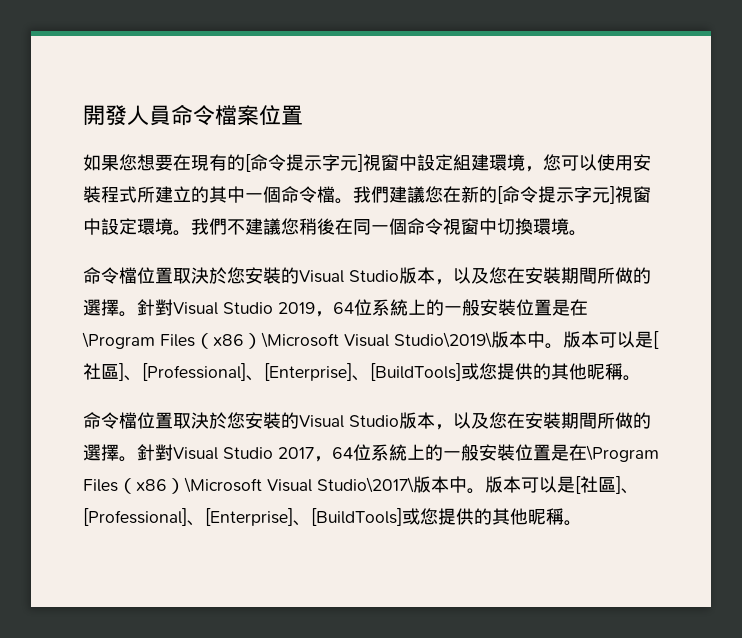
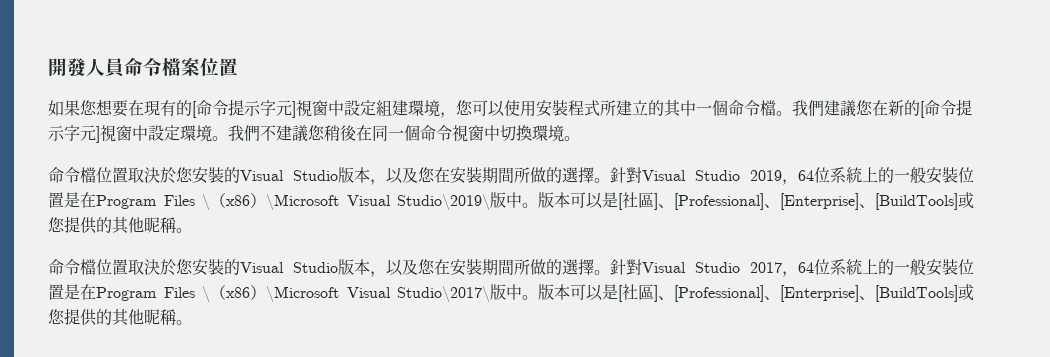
- 針對Visual Studio 2019，64位系統上的一般安裝位置是在\Program Files（x86）\Microsoft Visual Studio\2019\版本中。
+ 針對Visual Studio 2019，64位系統上的一般安裝位置是在Program Files \（x86）\Microsoft Visual Studio\2019\版中。
- 針對Visual Studio 2017，64位系統上的一般安裝位置是在\Program Files（x86）\Microsoft Visual Studio\2017\版本中。
+ 針對Visual Studio 2017，64位系統上的一般安裝位置是在Program Files \（x86）\Microsoft Visual Studio\2017\版中。

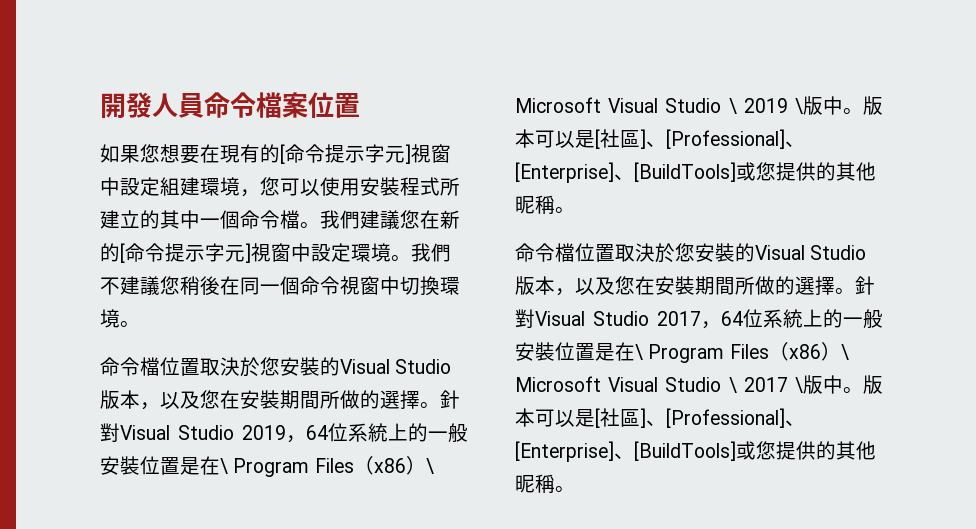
- 針對Visual Studio 2019，64位系統上的一般安裝位置是在Program Files \（x86）\Microsoft Visual Studio\2019\版中。
+ 針對Visual Studio 2019，64位系統上的一般安裝位置是在\ Program Files（x86）\ Microsoft Visual Studio \ 2019 \版中。
- 針對Visual Studio 2017，64位系統上的一般安裝位置是在Program Files \（x86）\Microsoft Visual Studio\2017\版中。
+ 針對Visual Studio 2017，64位系統上的一般安裝位置是在\ Program Files（x86）\ Microsoft Visual Studio \ 2017 \版中。

